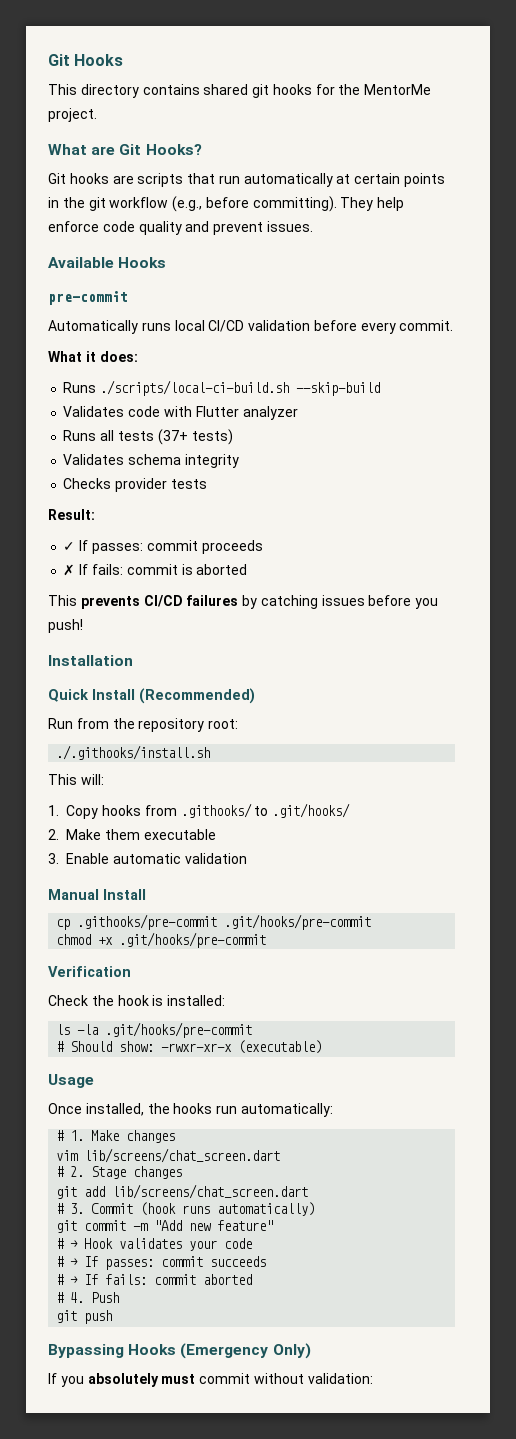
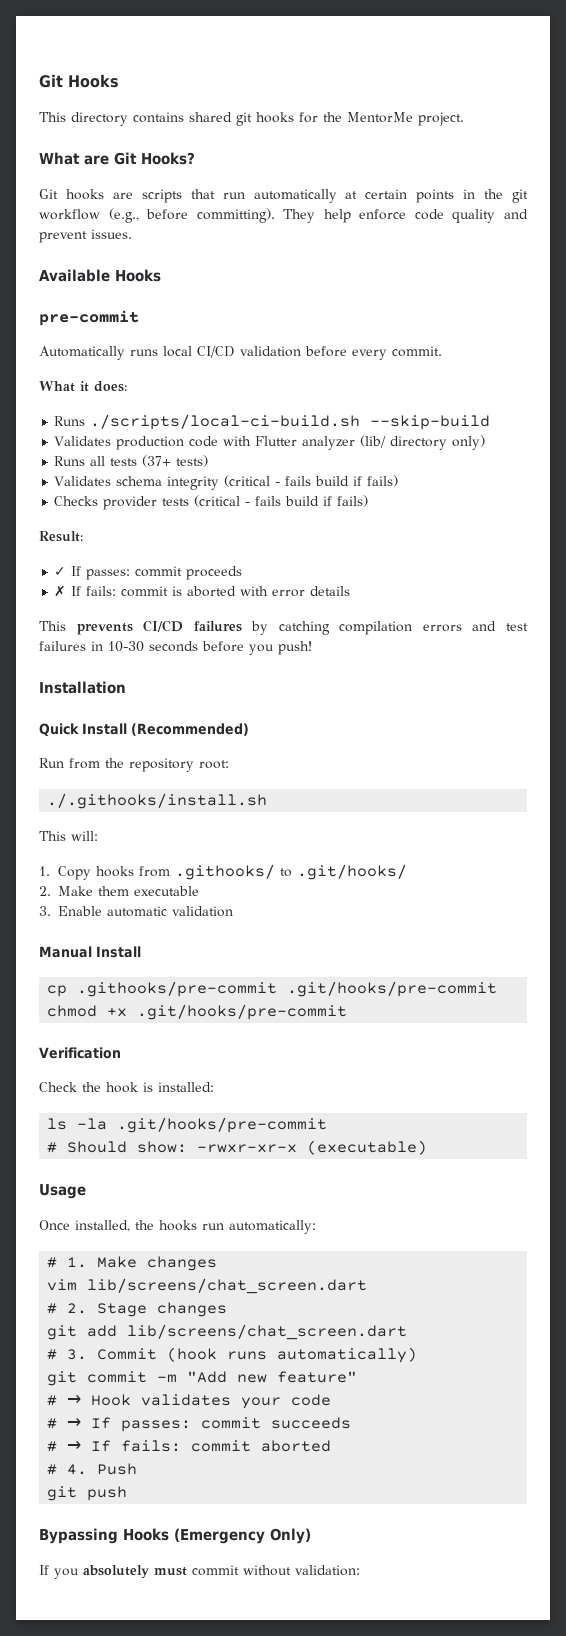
- Validates code with Flutter analyzer
+ Validates production code with Flutter analyzer (lib/ directory only)
- Validates schema integrity
- Checks provider tests
+ Validates schema integrity (critical - fails build if fails)
+ Checks provider tests (critical - fails build if fails)
- ✗ If fails: commit is aborted
+ ✗ If fails: commit is aborted with error details
- This prevents CI/CD failures by catching issues before you push!
+ This prevents CI/CD failures by catching compilation errors and test failures in 10-30 seconds before you push!

